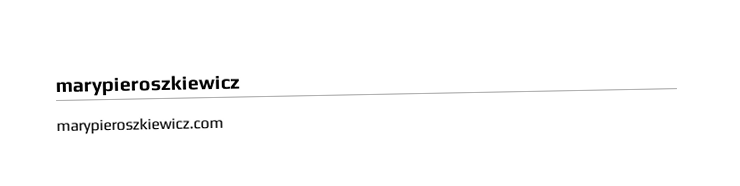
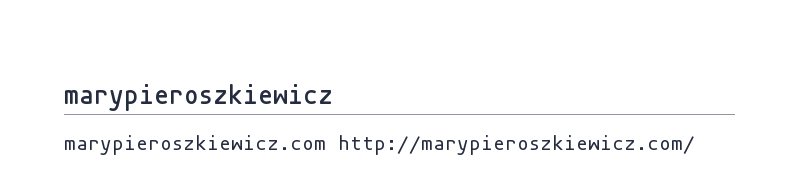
- marypieroszkiewicz.com
+ marypieroszkiewicz.com http://marypieroszkiewicz.com/

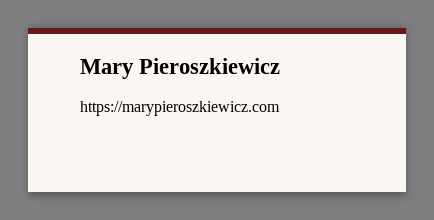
- marypieroszkiewicz
- marypieroszkiewicz.com http://marypieroszkiewicz.com/
+ Mary Pieroszkiewicz
+ https://marypieroszkiewicz.com

